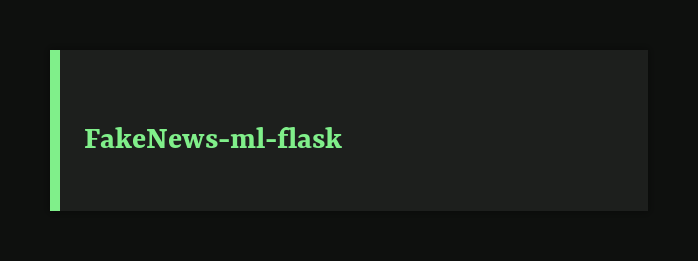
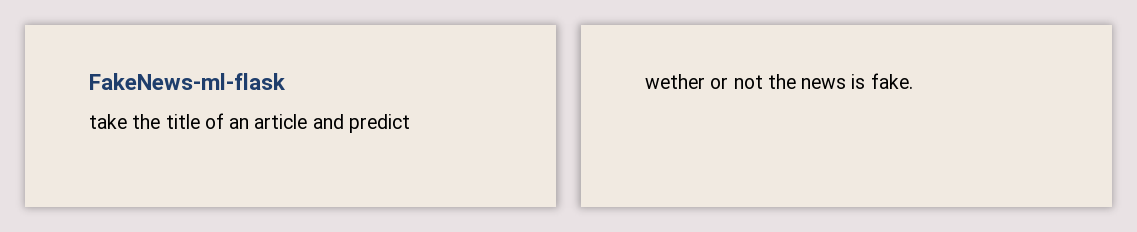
+ take the title of an article and predict wether or not the news is fake.

